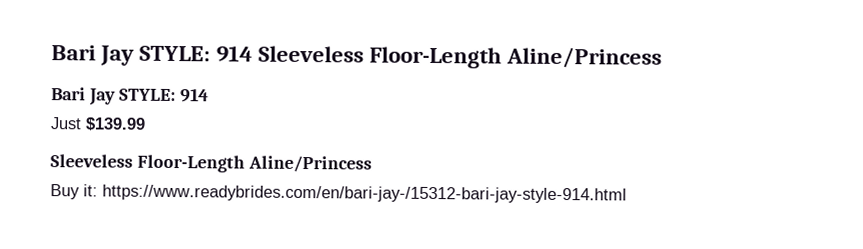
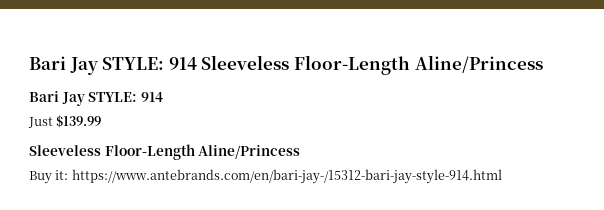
- Buy it: https://www.readybrides.com/en/bari-jay-/15312-bari-jay-style-914.html
+ Buy it: https://www.antebrands.com/en/bari-jay-/15312-bari-jay-style-914.html

